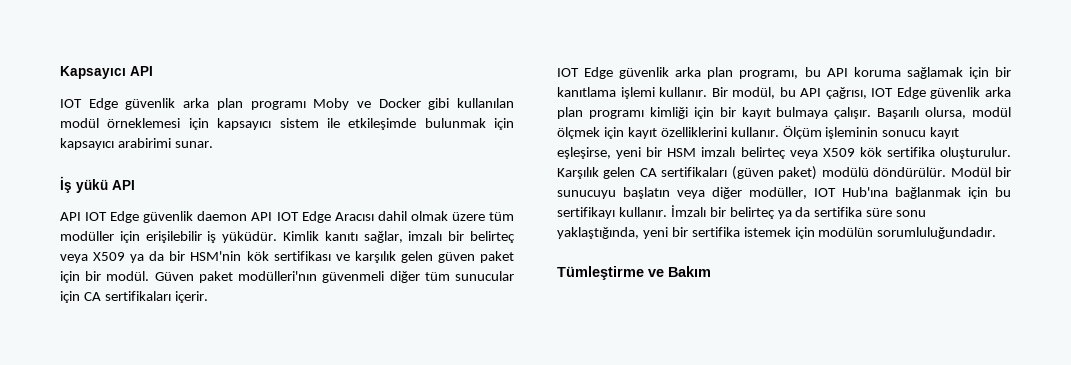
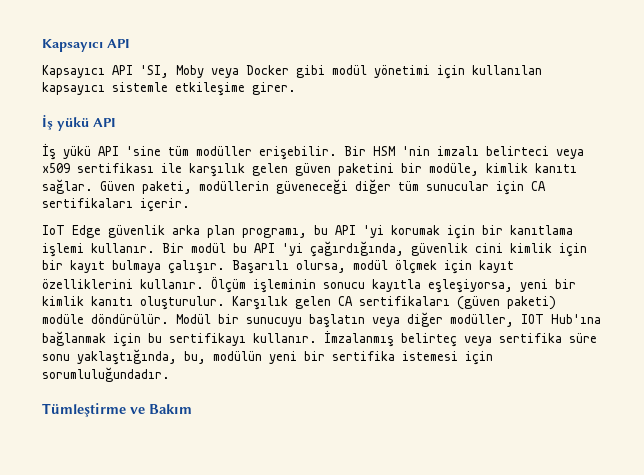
- IOT Edge güvenlik arka plan programı Moby ve Docker gibi kullanılan modül örneklemesi için kapsayıcı sistem ile etkileşimde bulunmak için kapsayıcı arabirimi sunar.
+ Kapsayıcı API 'SI, Moby veya Docker gibi modül yönetimi için kullanılan kapsayıcı sistemle etkileşime girer.
  İş yükü API
- API IOT Edge güvenlik daemon API IOT Edge Aracısı dahil olmak üzere tüm modüller için erişilebilir iş yüküdür. Kimlik kanıtı sağlar, imzalı bir belirteç veya X509 ya da bir HSM'nin kök sertifikası ve karşılık gelen güven paket için bir modül. Güven paket modülleri'nın güvenmeli diğer tüm sunucular için CA sertifikaları içerir.
+ İş yükü API 'sine tüm modüller erişebilir. Bir HSM 'nin imzalı belirteci veya x509 sertifikası ile karşılık gelen güven paketini bir modüle, kimlik kanıtı sağlar. Güven paketi, modüllerin güveneceği diğer tüm sunucular için CA sertifikaları içerir.
- IOT Edge güvenlik arka plan programı, bu API koruma sağlamak için bir kanıtlama işlemi kullanır.
+ IoT Edge güvenlik arka plan programı, bu API 'yi korumak için bir kanıtlama işlemi kullanır.
- Bir modül, bu API çağrısı, IOT Edge güvenlik arka plan programı kimliği için bir kayıt bulmaya çalışır.
+ Bir modül bu API 'yi çağırdığında, güvenlik cini kimlik için bir kayıt bulmaya çalışır.
- Ölçüm işleminin sonucu kayıt eşleşirse, yeni bir HSM imzalı belirteç veya X509 kök sertifika oluşturulur.
+ Ölçüm işleminin sonucu kayıtla eşleşiyorsa, yeni bir kimlik kanıtı oluşturulur.
- Karşılık gelen CA sertifikaları (güven paket) modülü döndürülür.
+ Karşılık gelen CA sertifikaları (güven paketi) modüle döndürülür.
- İmzalı bir belirteç ya da sertifika süre sonu yaklaştığında, yeni bir sertifika istemek için modülün sorumluluğundadır.
+ İmzalanmış belirteç veya sertifika süre sonu yaklaştığında, bu, modülün yeni bir sertifika istemesi için sorumluluğundadır.

